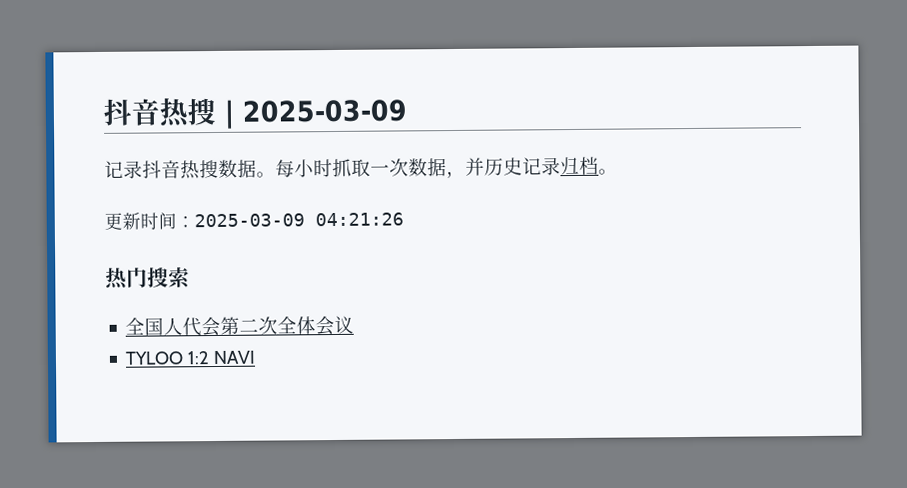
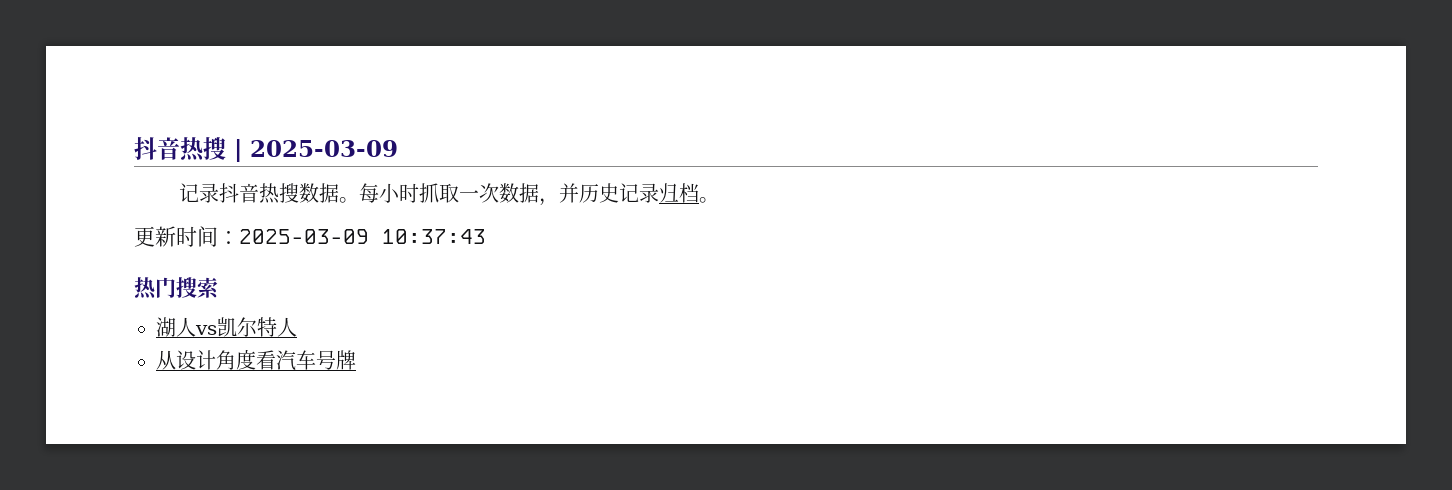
- 更新时间：2025-03-09 04:21:26
+ 更新时间：2025-03-09 10:37:43
- 全国人代会第二次全体会议
- TYLOO 1:2 NAVI
+ 湖人vs凯尔特人
+ 从设计角度看汽车号牌

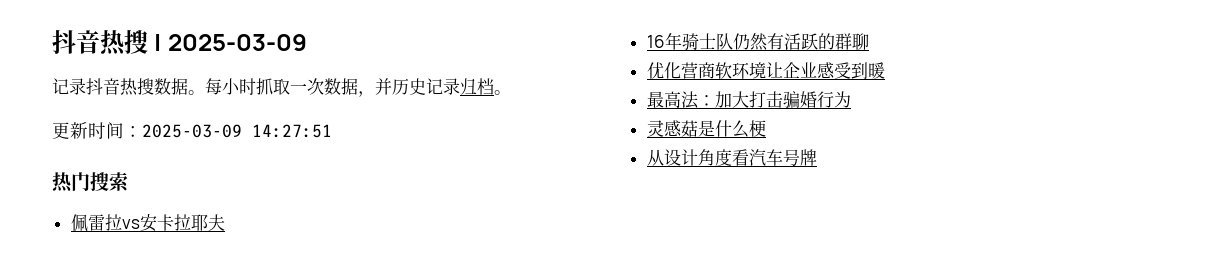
- 更新时间：2025-03-09 10:37:43
+ 更新时间：2025-03-09 14:27:51
- 湖人vs凯尔特人
+ 佩雷拉vs安卡拉耶夫
+ 16年骑士队仍然有活跃的群聊
+ 优化营商软环境让企业感受到暖
+ 最高法：加大打击骗婚行为
+ 灵感菇是什么梗

